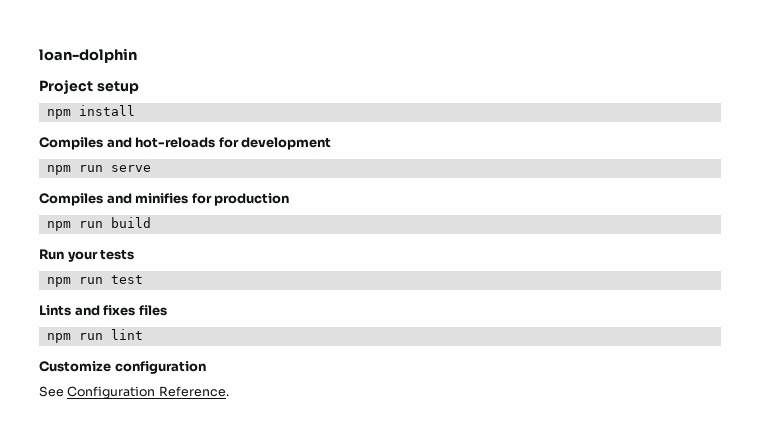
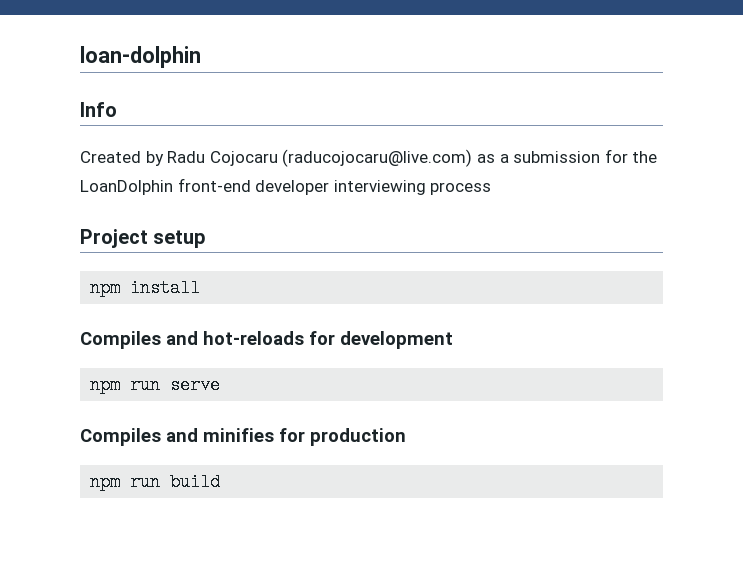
+ Info
+ Created by Radu Cojocaru (raducojocaru@live.com) as a submission for the LoanDolphin front-end developer interviewing process
- Run your tests
- npm run test
- Lints and fixes files
- npm run lint
- Customize configuration
- See Configuration Reference.

